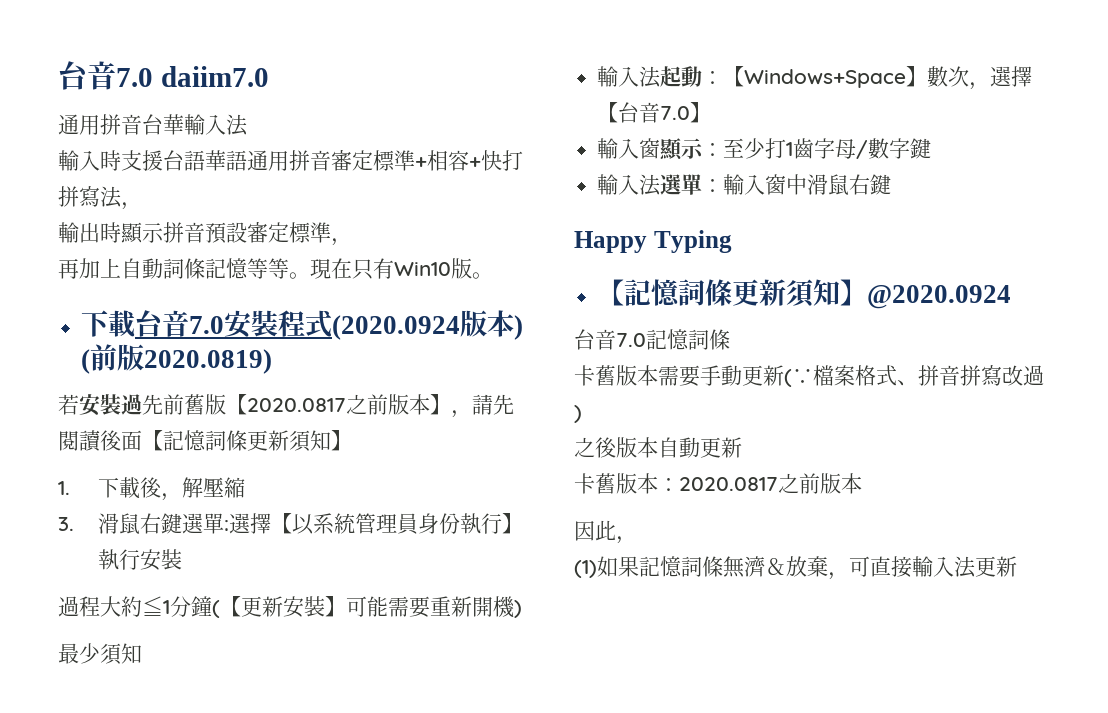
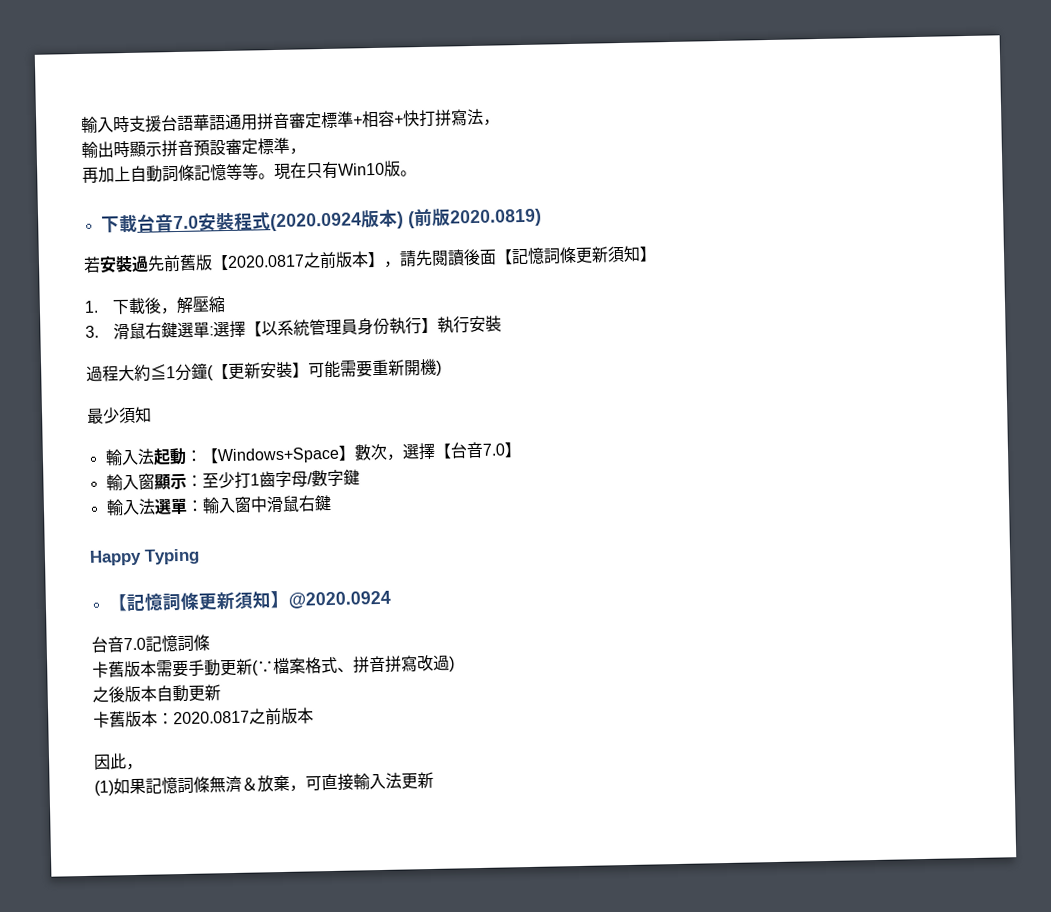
- 台音7.0 daiim7.0
- 通用拼音台華輸入法

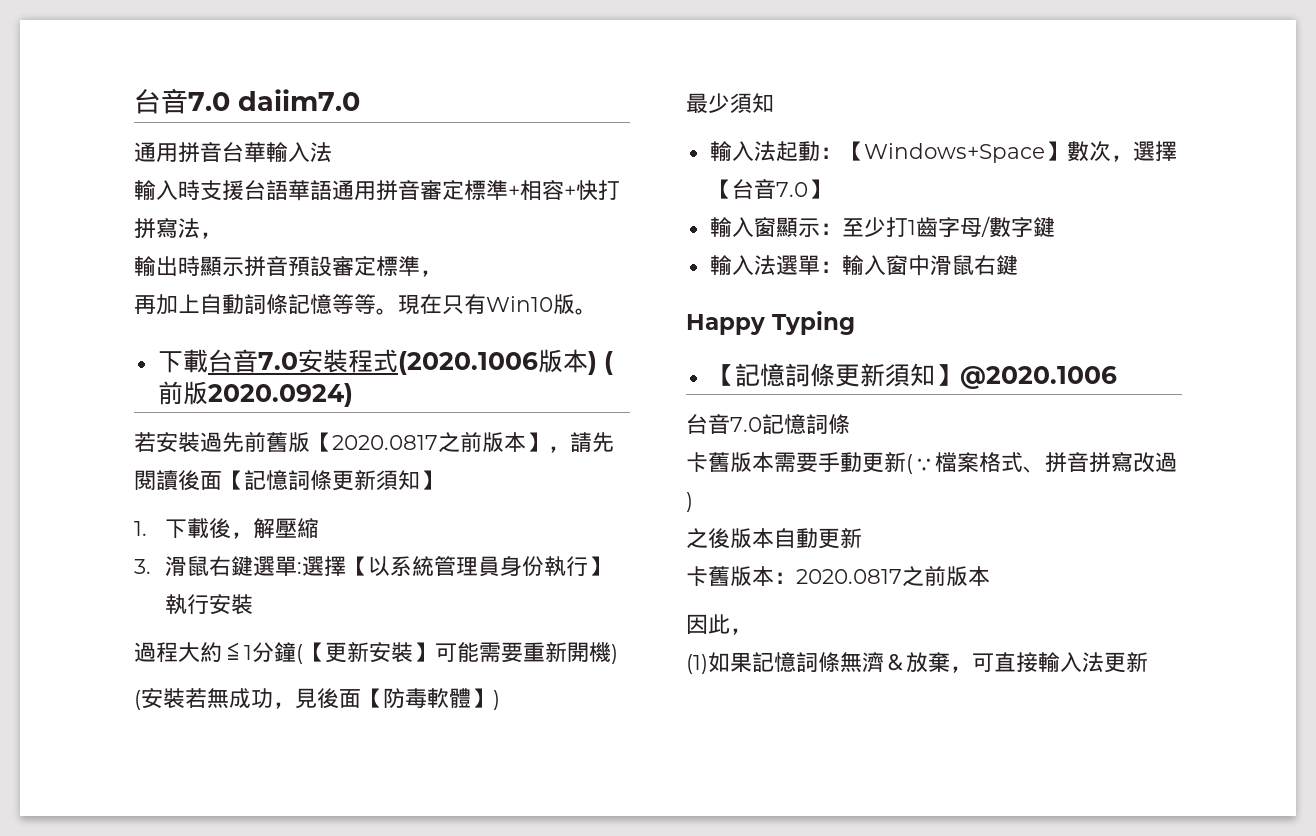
+ 台音7.0 daiim7.0
+ 通用拼音台華輸入法
- 下載台音7.0安裝程式(2020.0924版本) (前版2020.0819)
+ 下載台音7.0安裝程式(2020.1006版本) (前版2020.0924)
+ (安裝若無成功，見後面【防毒軟體】)
- 【記憶詞條更新須知】@2020.0924
+ 【記憶詞條更新須知】@2020.1006

